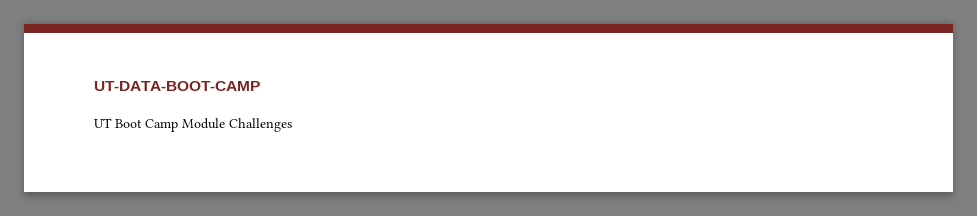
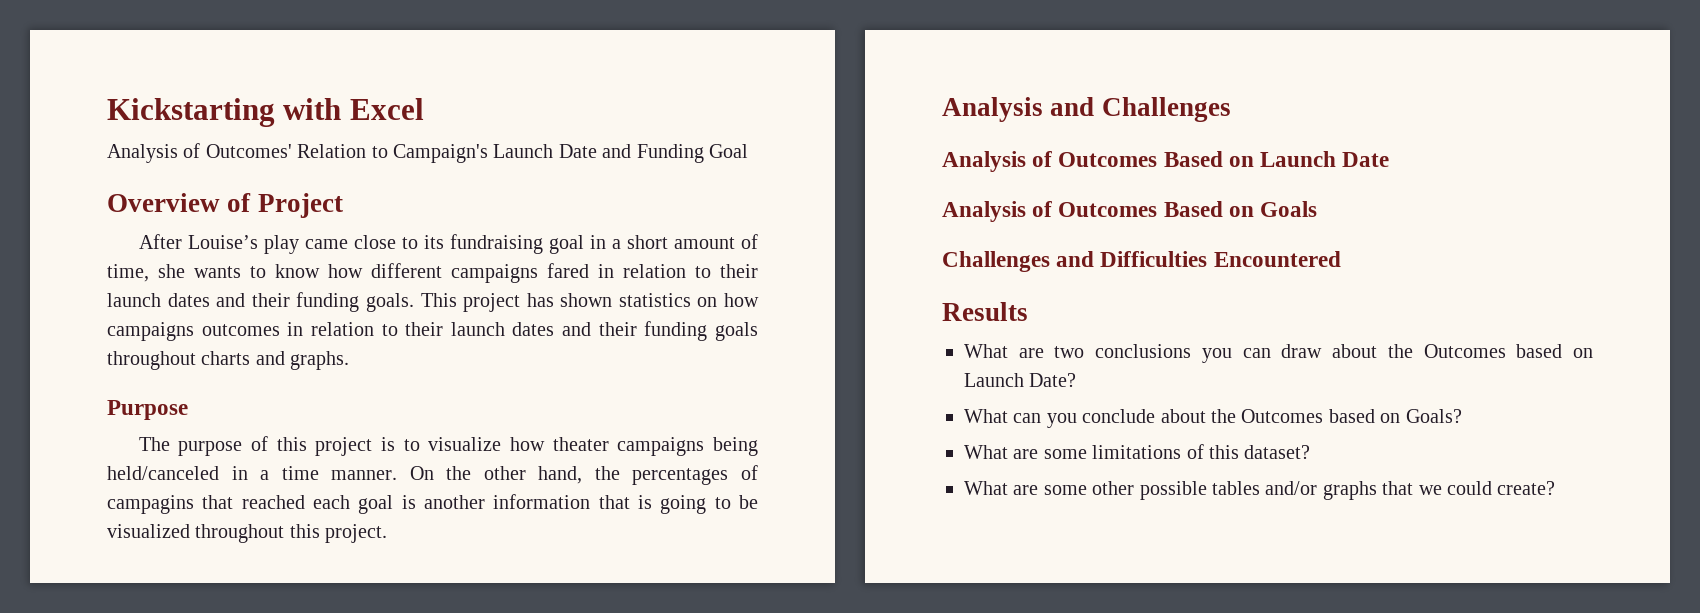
- UT-DATA-BOOT-CAMP
- UT Boot Camp Module Challenges
+ Kickstarting with Excel
+ Analysis of Outcomes' Relation to Campaign's Launch Date and Funding Goal
+ Overview of Project
+ After Louise’s play came close to its fundraising goal in a short amount of time, she wants to know how different campaigns fared in relation to their launch dates and their funding goals. This project has shown statistics on how campaigns outcomes in relation to their launch dates and their funding goals throughout charts and graphs.
+ Purpose
+ The purpose of this project is to visualize how theater campaigns being held/canceled in a time manner. On the other hand, the percentages of campagins that reached each goal is another information that is going to be visualized throughout this project.
+ Analysis and Challenges
+ Analysis of Outcomes Based on Launch Date
+ Analysis of Outcomes Based on Goals
+ Challenges and Difficulties Encountered
+ Results
+ What are two conclusions you can draw about the Outcomes based on Launch Date?
+ What can you conclude about the Outcomes based on Goals?
+ What are some limitations of this dataset?
+ What are some other possible tables and/or graphs that we could create?

